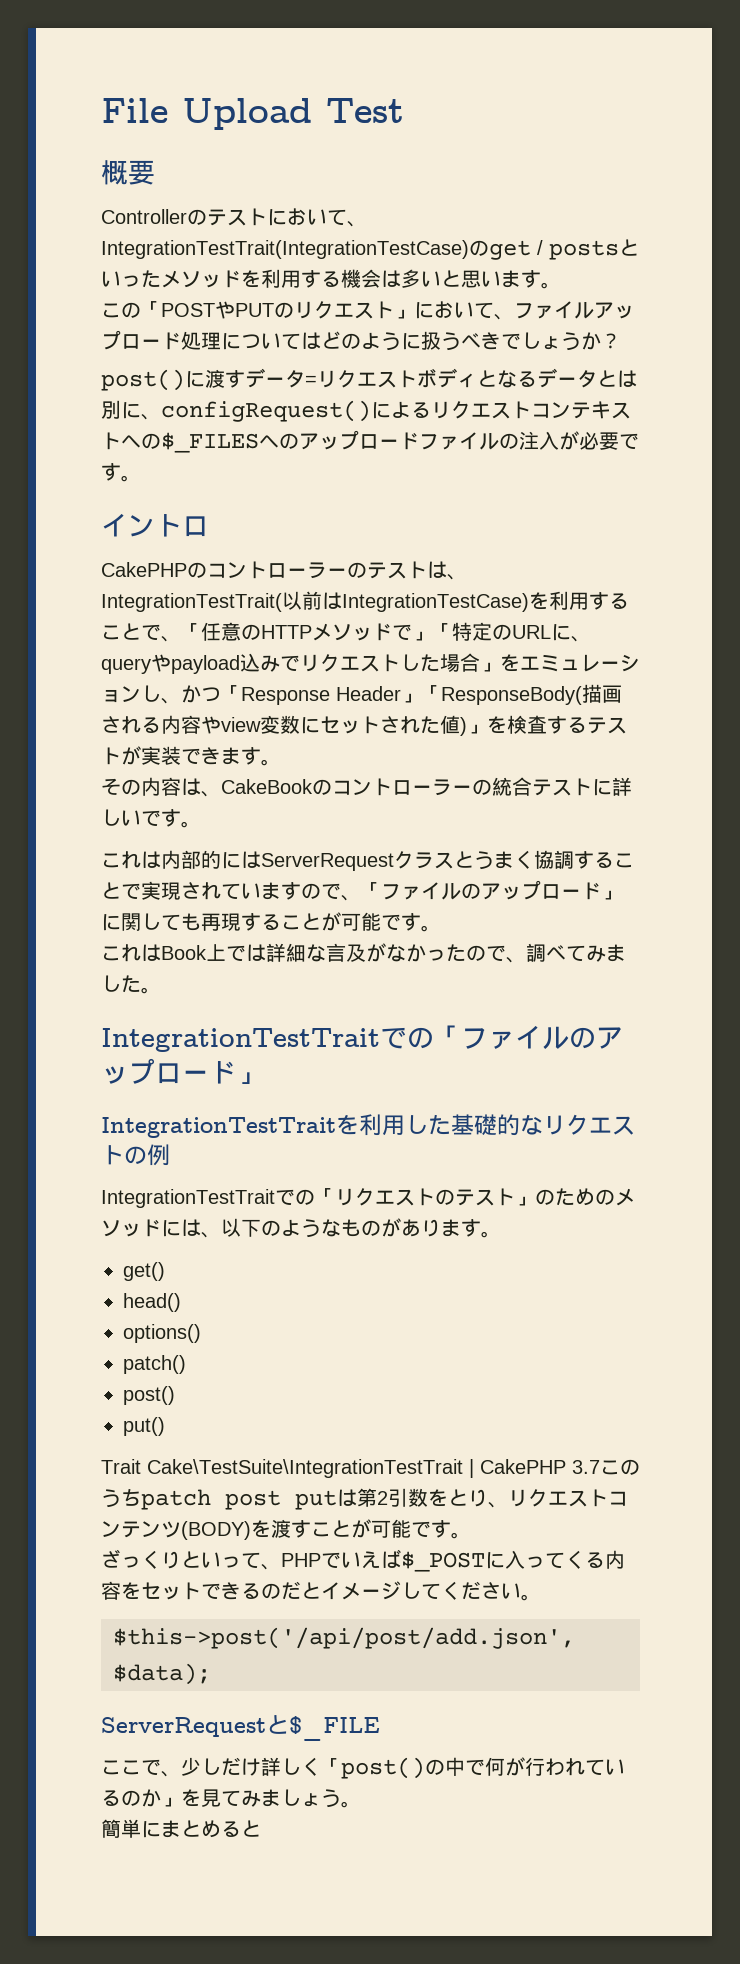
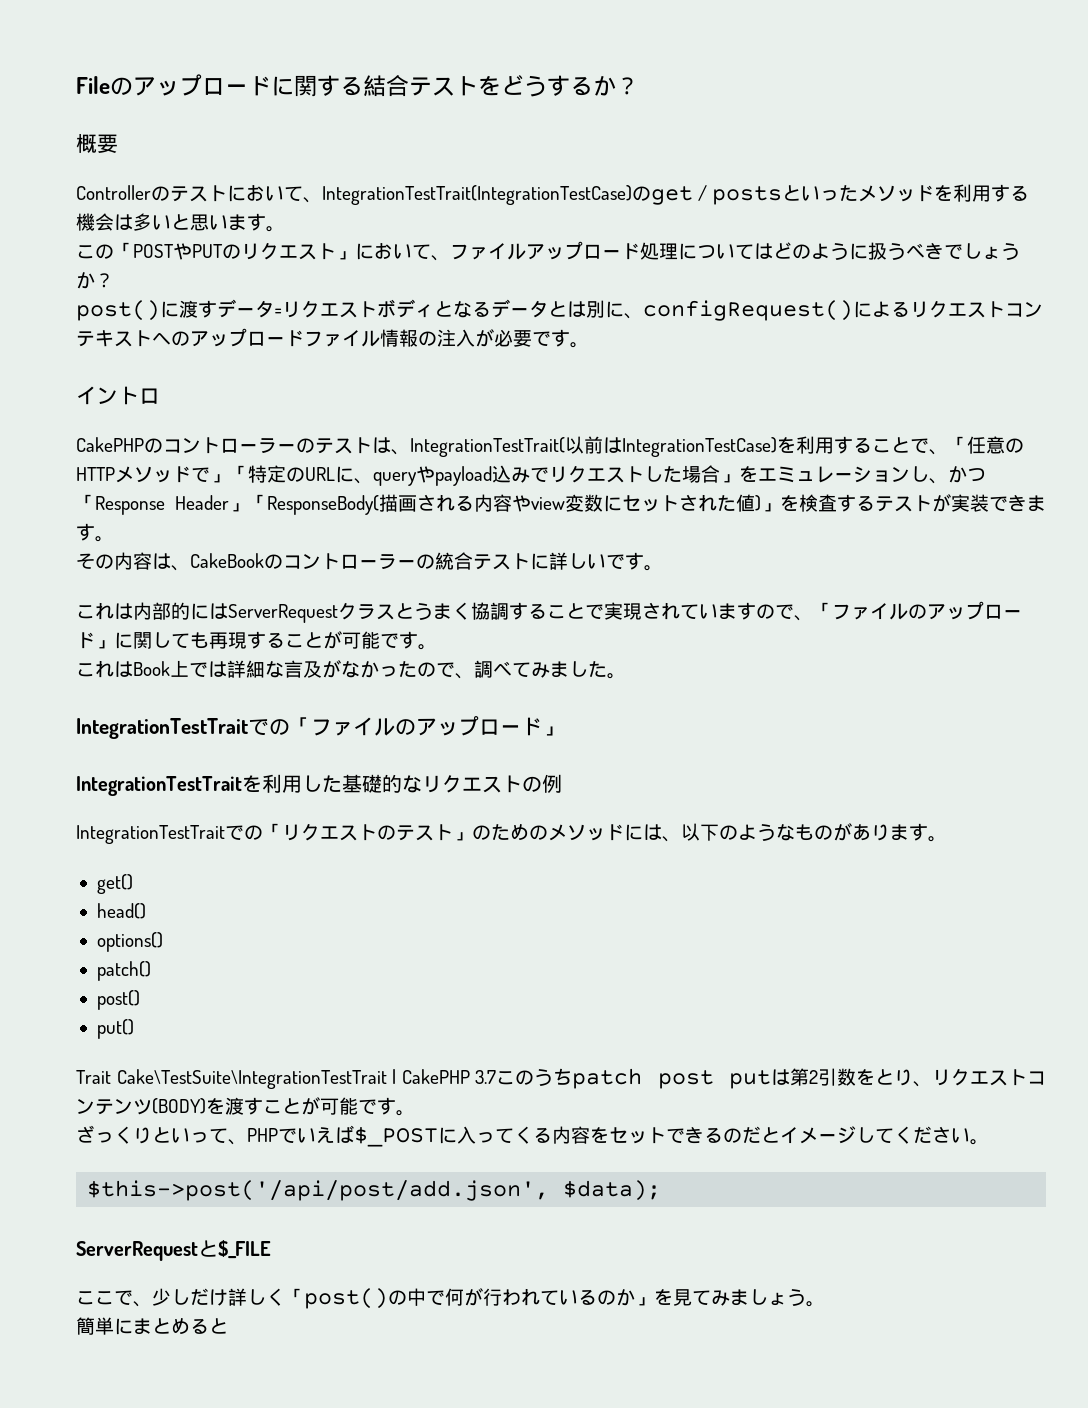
- File Upload Test
+ Fileのアップロードに関する結合テストをどうするか？
- post()に渡すデータ=リクエストボディとなるデータとは別に、configRequest()によるリクエストコンテキストへの$_FILESへのアップロードファイルの注入が必要です。
+ post()に渡すデータ=リクエストボディとなるデータとは別に、configRequest()によるリクエストコンテキストへのアップロードファイル情報の注入が必要です。

